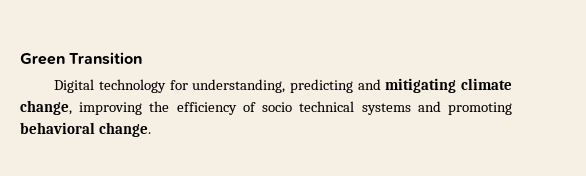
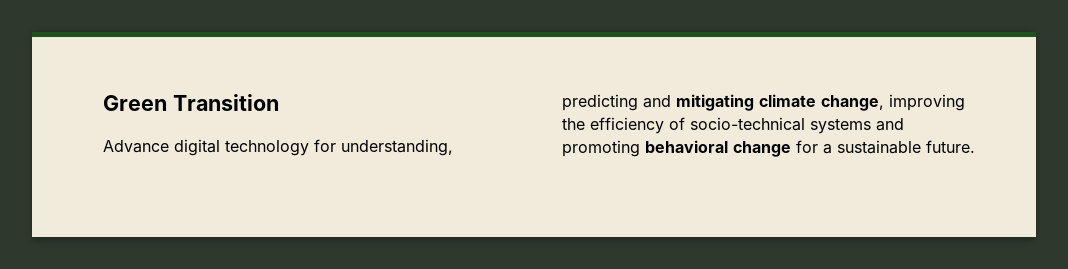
- Digital technology for understanding, predicting and mitigating climate change, improving the efficiency of socio technical systems and promoting behavioral change.
+ Advance digital technology for understanding, predicting and mitigating climate change, improving the efficiency of socio-technical systems and promoting behavioral change for a sustainable future.

